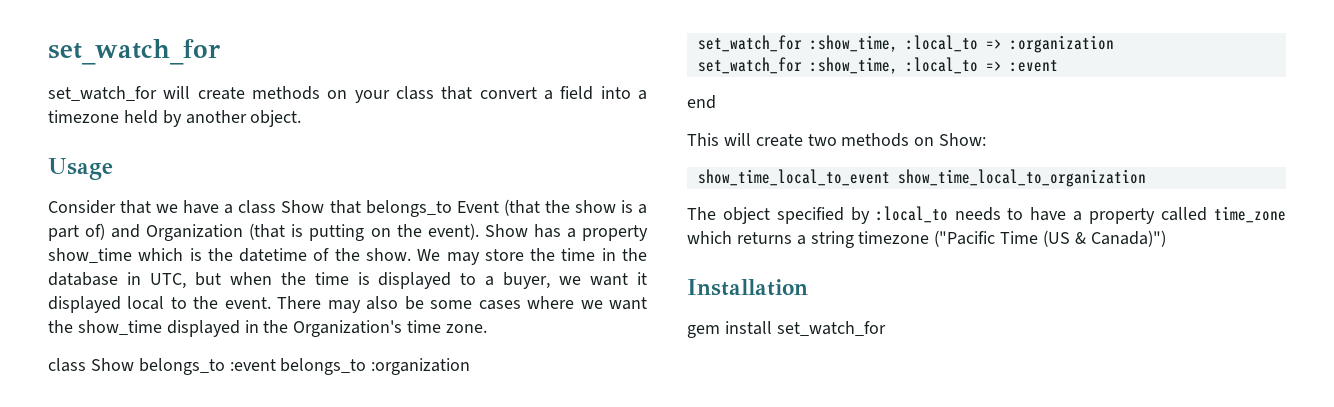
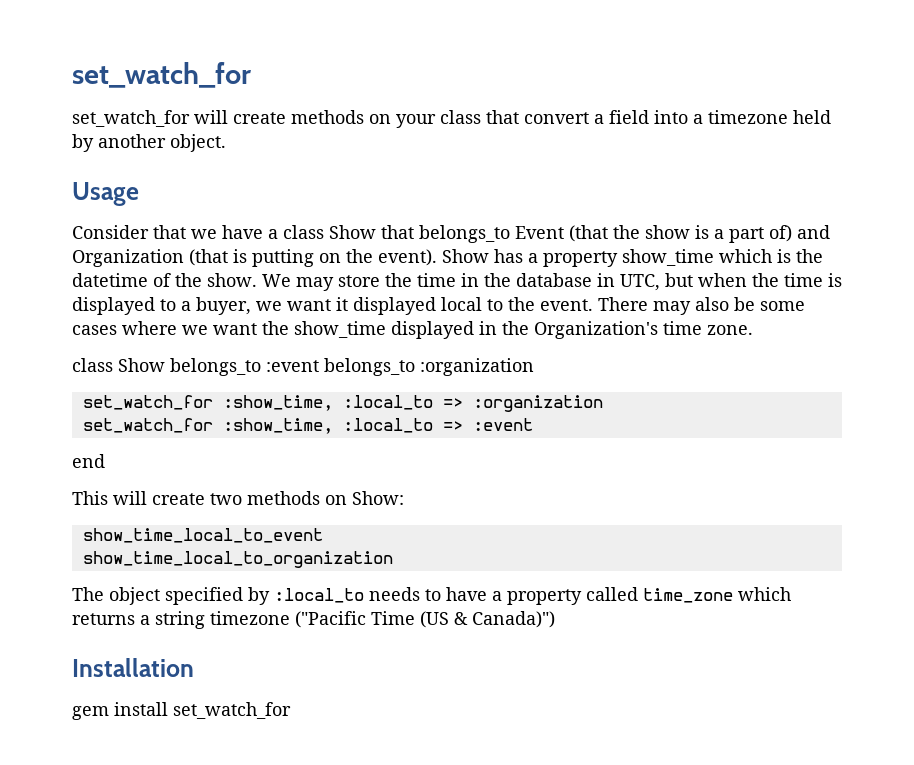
- show_time_local_to_event show_time_local_to_organization
+ show_time_local_to_event
+ show_time_local_to_organization

